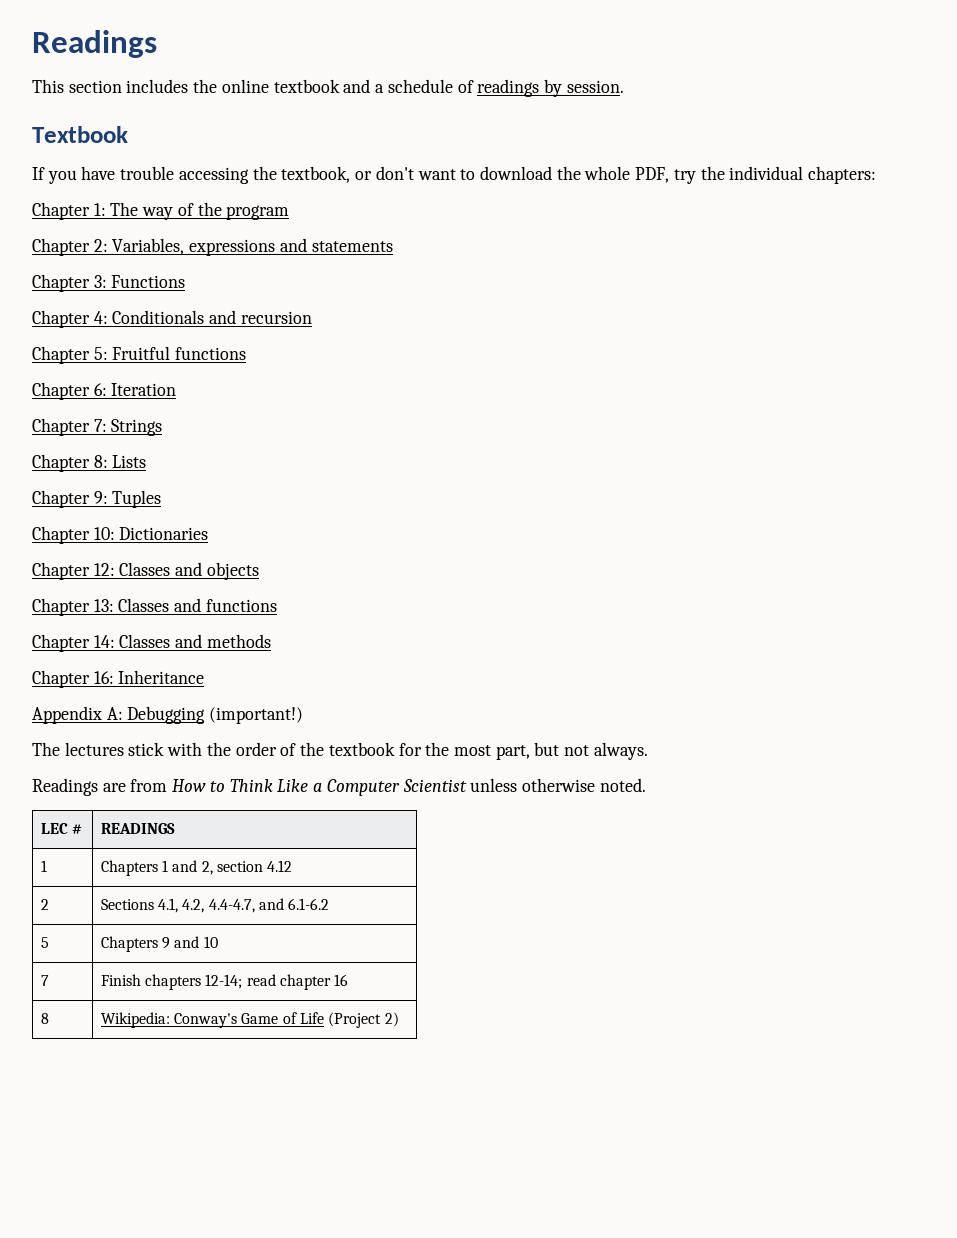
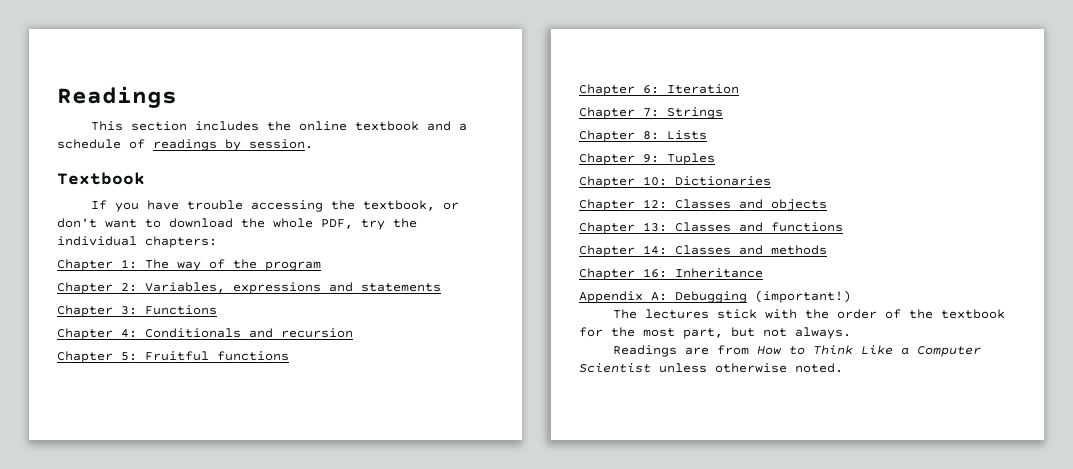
- LEC # | READINGS
- 1 | Chapters 1 and 2, section 4.12
- 2 | Sections 4.1, 4.2, 4.4-4.7, and 6.1-6.2
- 5 | Chapters 9 and 10
- 7 | Finish chapters 12-14; read chapter 16
- 8 | Wikipedia: Conway's Game of Life (Project 2)

